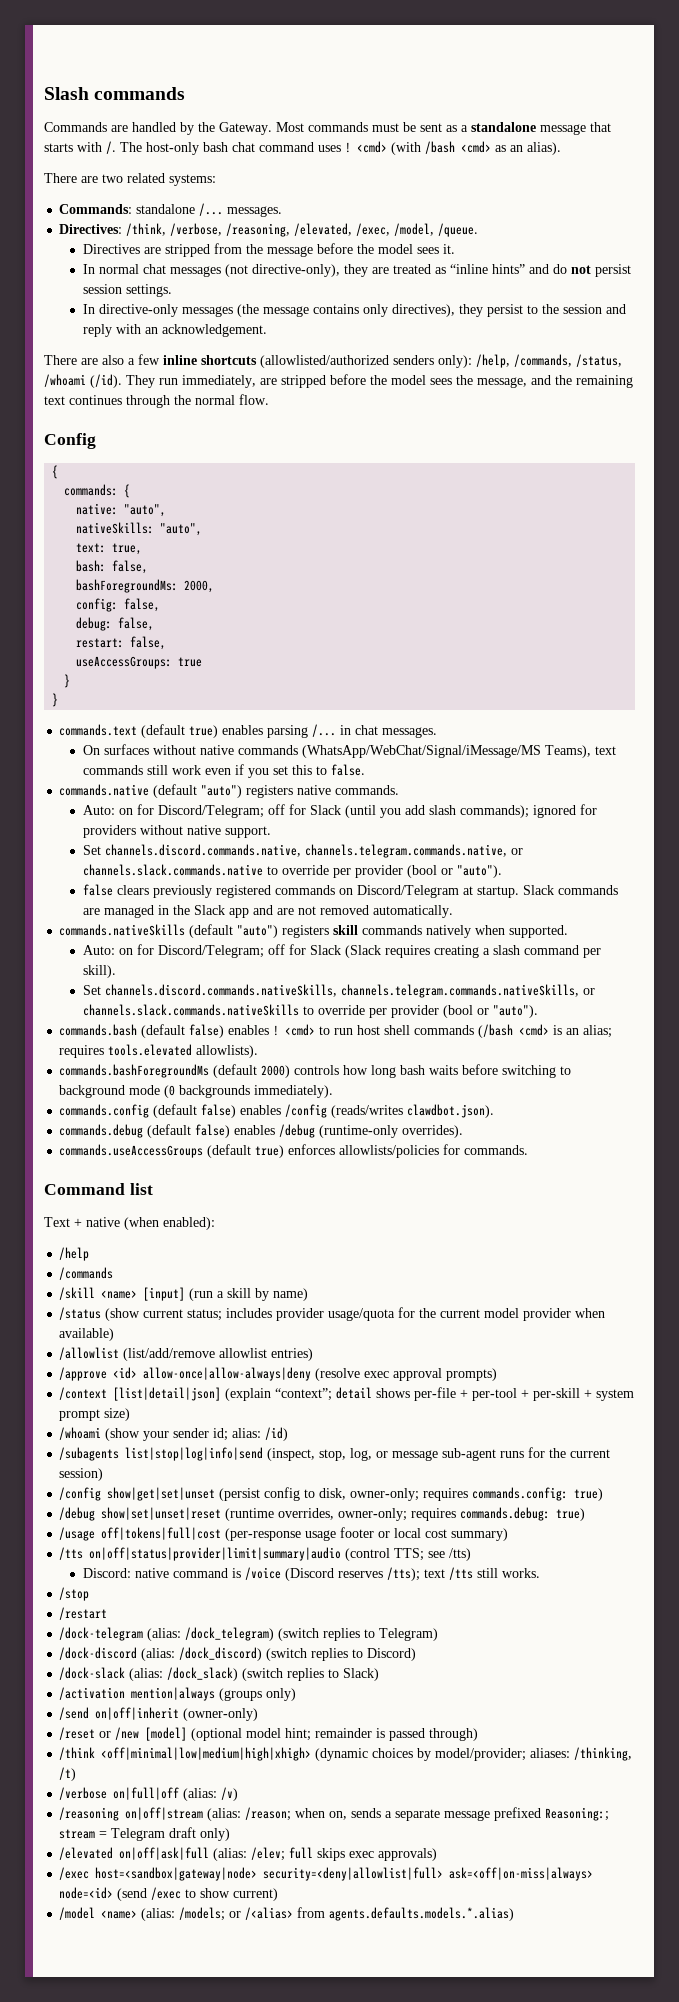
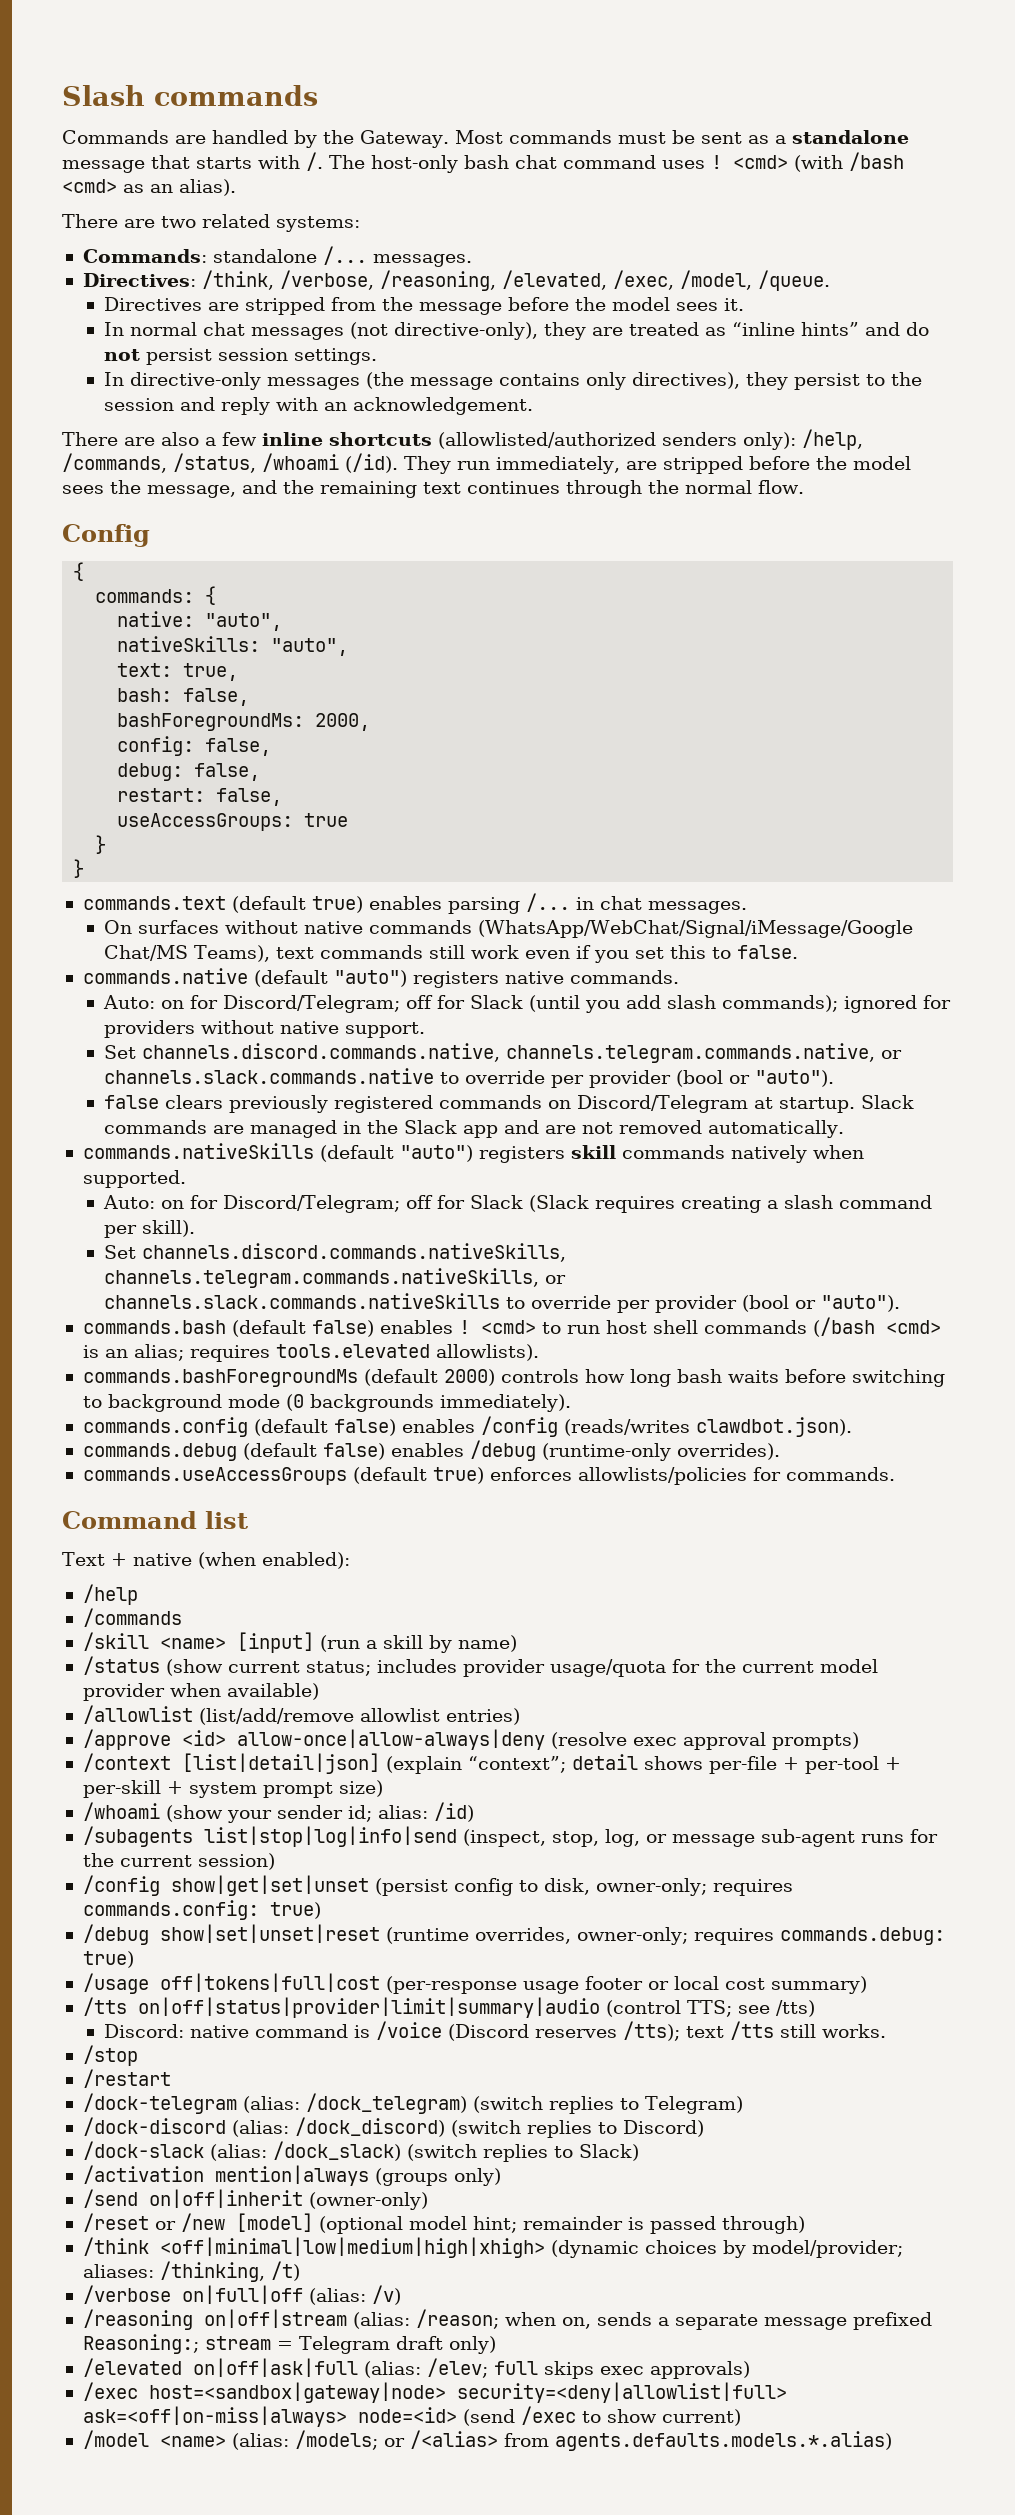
- On surfaces without native commands (WhatsApp/WebChat/Signal/iMessage/MS Teams), text commands still work even if you set this to false.
+ On surfaces without native commands (WhatsApp/WebChat/Signal/iMessage/Google Chat/MS Teams), text commands still work even if you set this to false.

